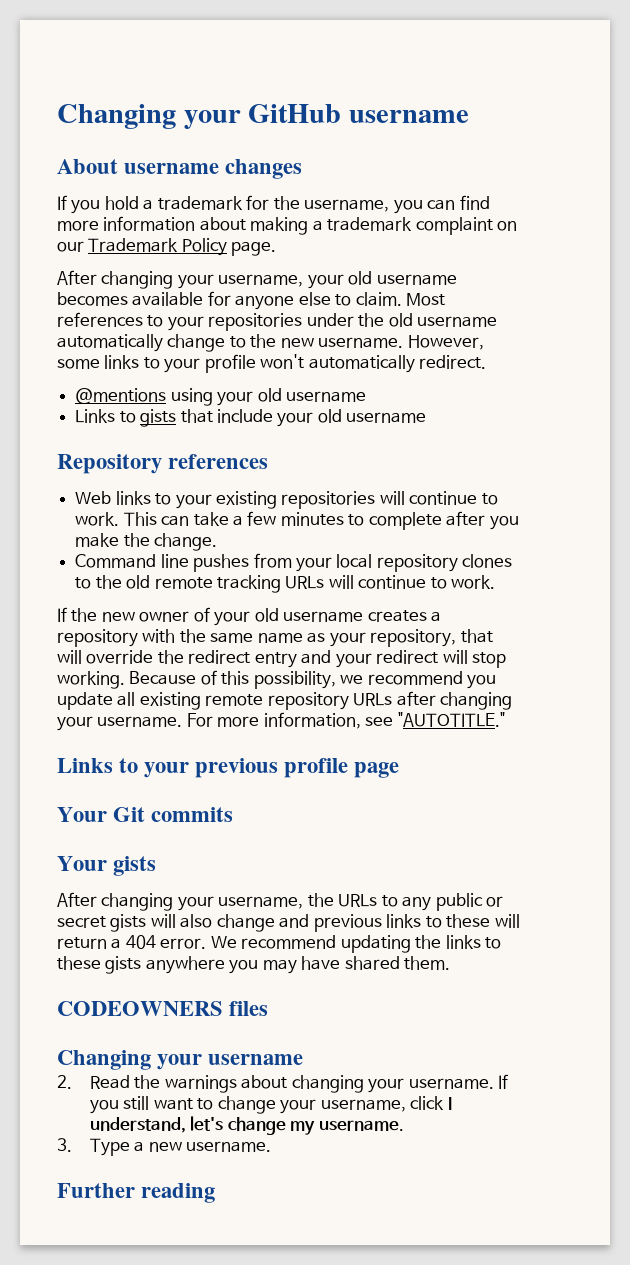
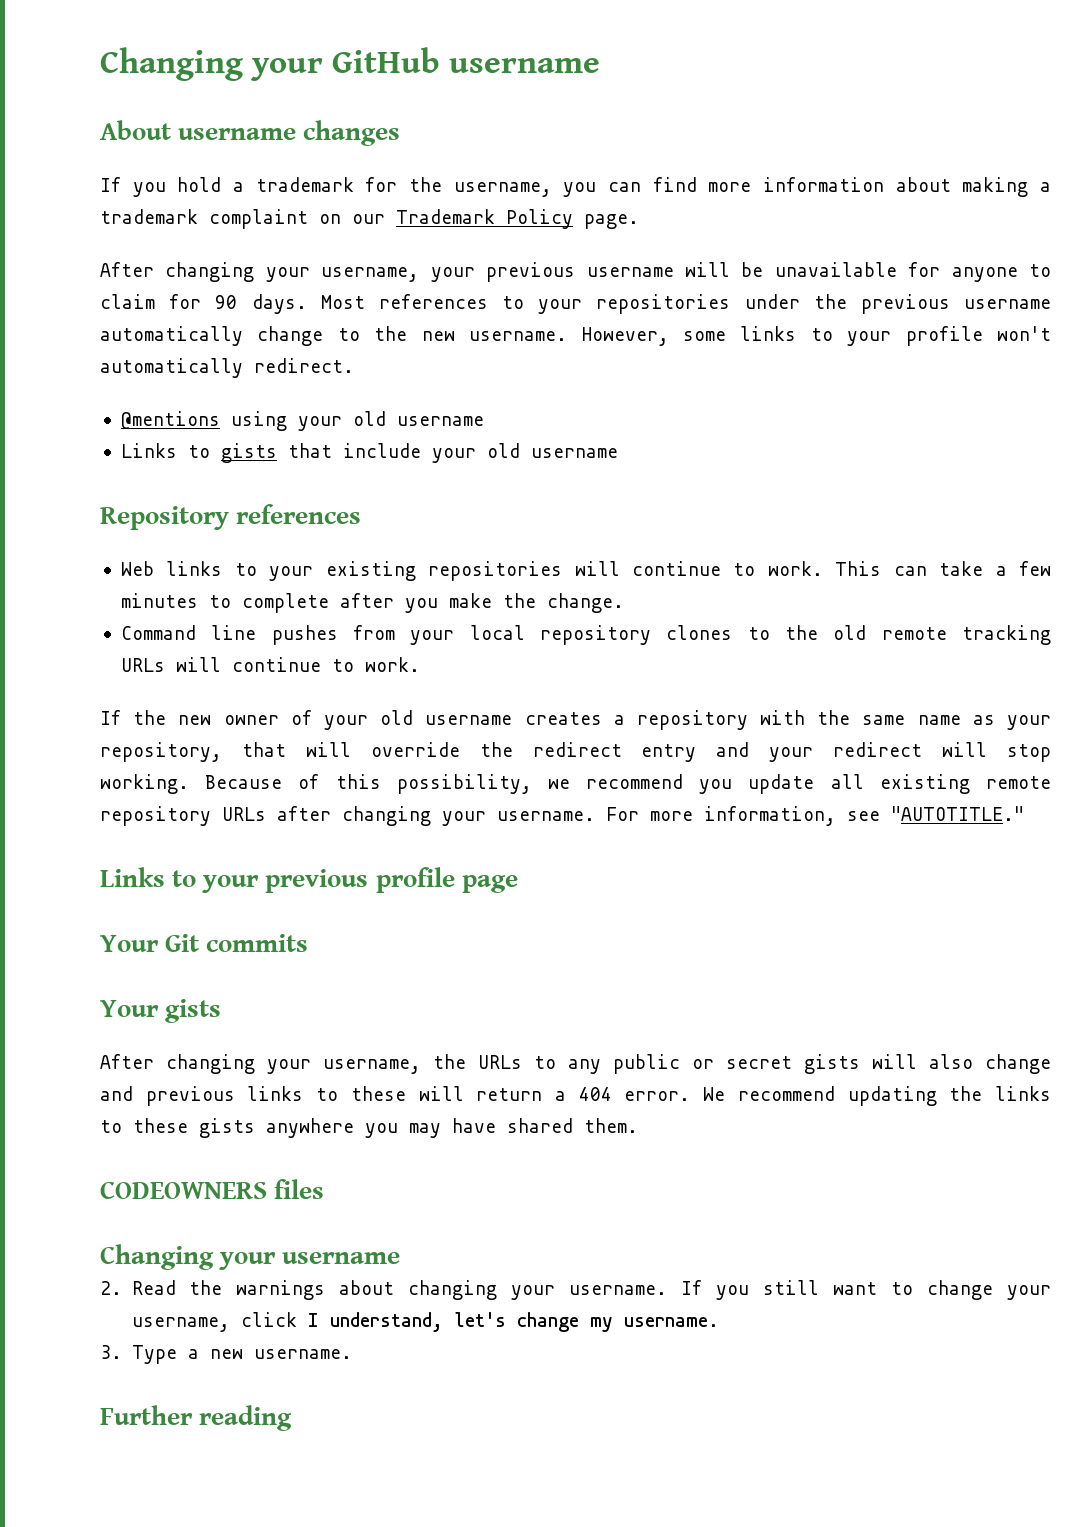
- After changing your username, your old username becomes available for anyone else to claim.
+ After changing your username, your previous username will be unavailable for anyone to claim for 90 days.
- Most references to your repositories under the old username automatically change to the new username.
+ Most references to your repositories under the previous username automatically change to the new username.

